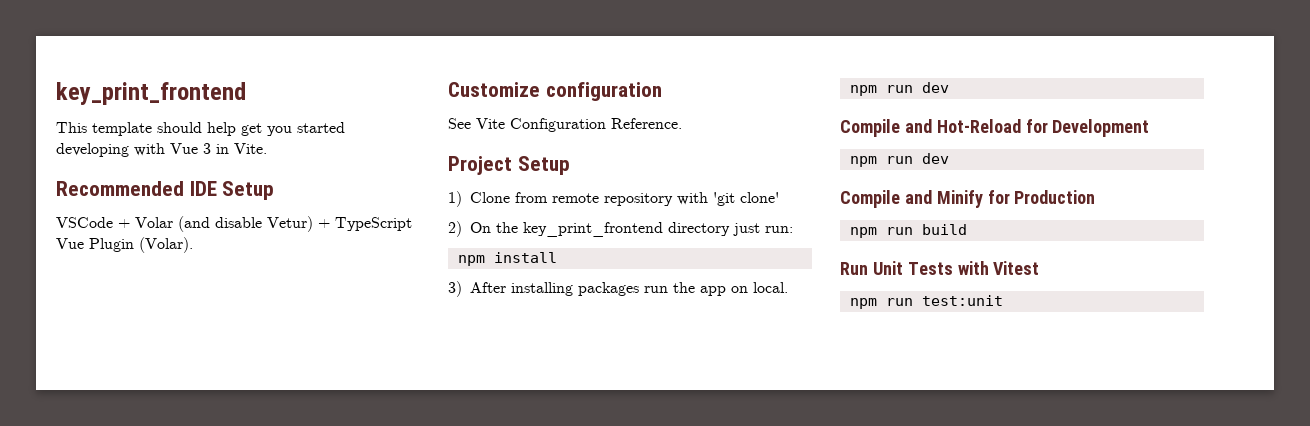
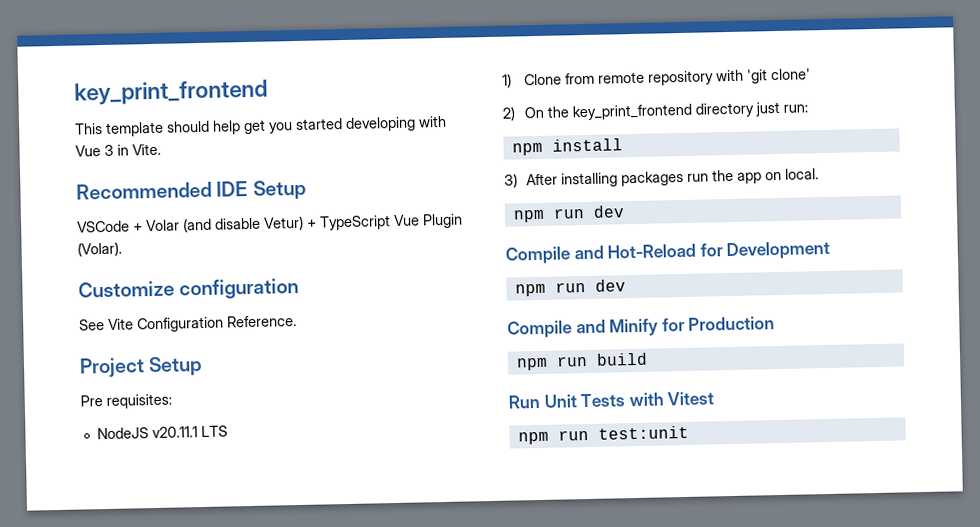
+ Pre requisites:
+ NodeJS v20.11.1 LTS

